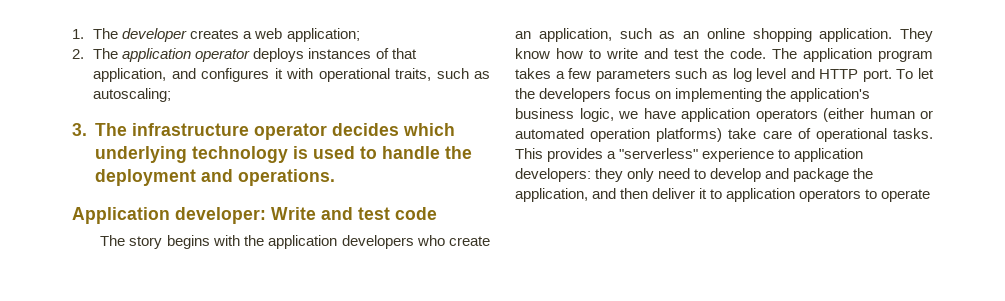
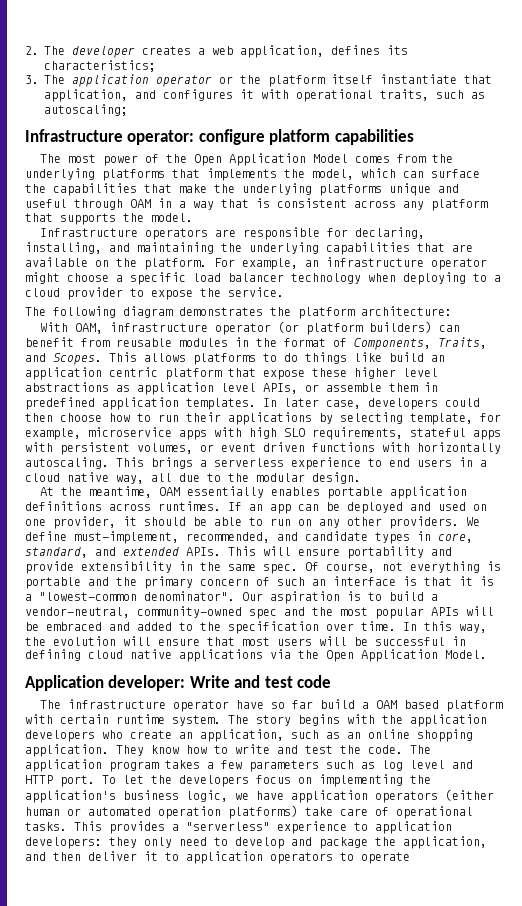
- 1. The developer creates a web application;
- 2. The application operator deploys instances of that application, and configures it with operational traits, such as autoscaling;
+ 2. The developer creates a web application, defines its characteristics;
+ 3. The application operator or the platform itself instantiate that application, and configures it with operational traits, such as autoscaling;
- 3. The infrastructure operator decides which underlying technology is used to handle the deployment and operations.
+ Infrastructure operator: configure platform capabilities
+ The most power of the Open Application Model comes from the underlying platforms that implements the model, which can surface the capabilities that make the underlying platforms unique and useful through OAM in a way that is consistent across any platform that supports the model.
+ Infrastructure operators are responsible for declaring, installing, and maintaining the underlying capabilities that are available on the platform. For example, an infrastructure operator might choose a specific load balancer technology when deploying to a cloud provider to expose the service.
+ The following diagram demonstrates the platform architecture:
+ With OAM, infrastructure operator (or platform builders) can benefit from reusable modules in the format of Components, Traits, and Scopes. This allows platforms to do things like build an application centric platform that expose these higher level abstractions as application level APIs, or assemble them in predefined application templates. In later case, developers could then choose how to run their applications by selecting template, for example, microservice apps with high SLO requirements, stateful apps with persistent volumes, or event driven functions with horizontally autoscaling. This brings a serverless experience to end users in a cloud native way, all due to the modular design.
+ At the meantime, OAM essentially enables portable application definitions across runtimes. If an app can be deployed and used on one provider, it should be able to run on any other providers. We define must-implement, recommended, and candidate types in core, standard, and extended APIs. This will ensure portability and provide extensibility in the same spec. Of course, not everything is portable and the primary concern of such an interface is that it is a "lowest-common denominator". Our aspiration is to build a vendor-neutral, community-owned spec and the most popular APIs will be embraced and added to the specification over time. In this way, the evolution will ensure that most users will be successful in defining cloud native applications via the Open Application Model.
- The story begins with the application developers who create an application, such as an online shopping application.
+ The infrastructure operator have so far build a OAM based platform with certain runtime system. The story begins with the application developers who create an application, such as an online shopping application.

